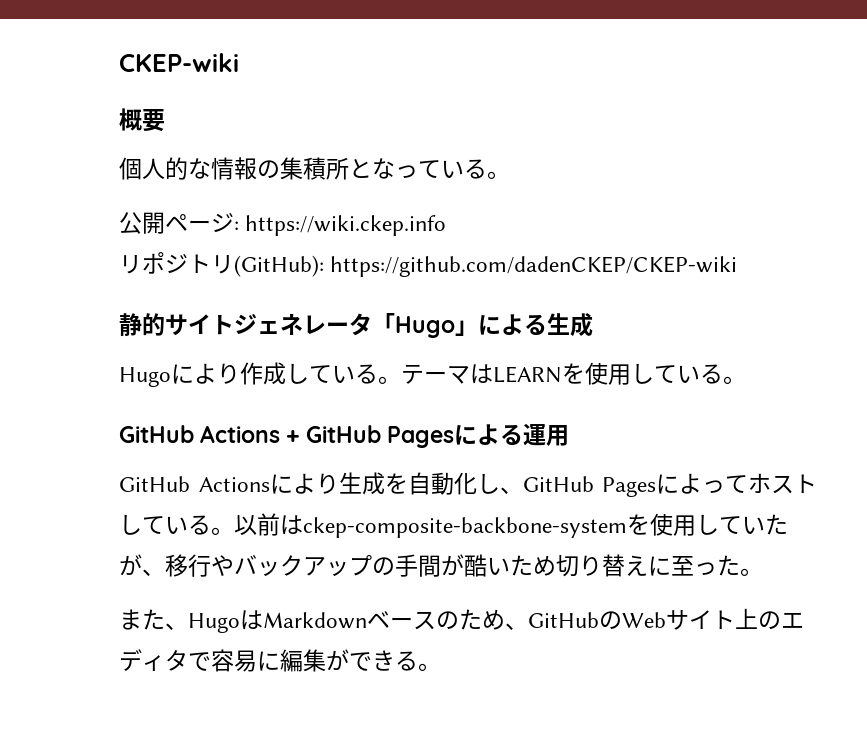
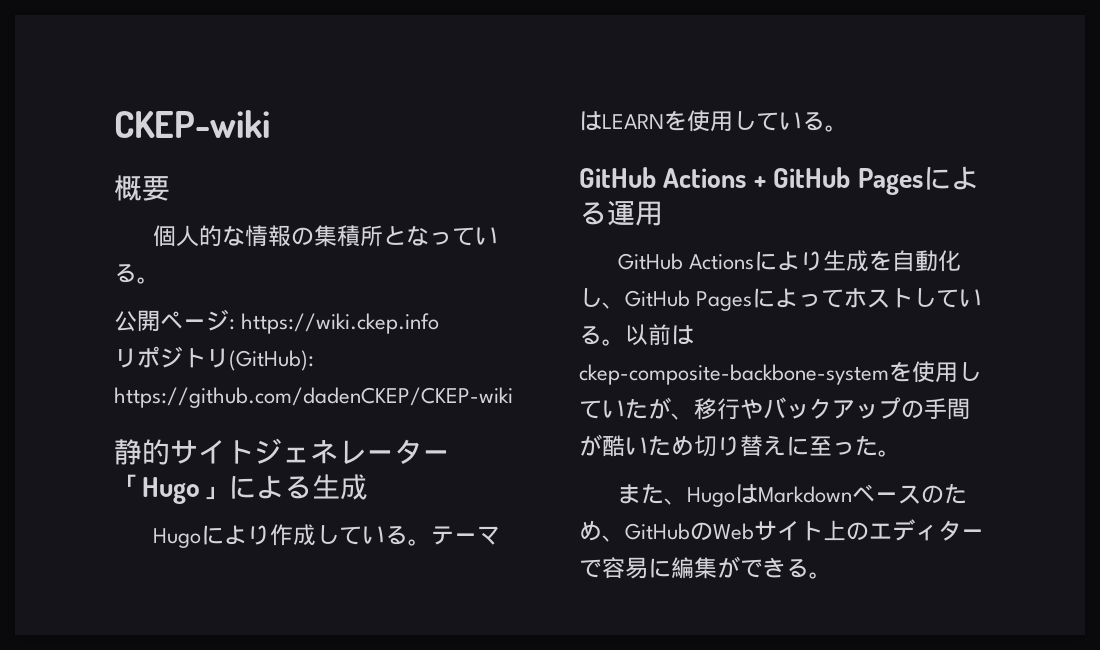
- 静的サイトジェネレータ「Hugo」による生成
+ 静的サイトジェネレーター「Hugo」による生成
- また、HugoはMarkdownベースのため、GitHubのWebサイト上のエディタで容易に編集ができる。
+ また、HugoはMarkdownベースのため、GitHubのWebサイト上のエディターで容易に編集ができる。

